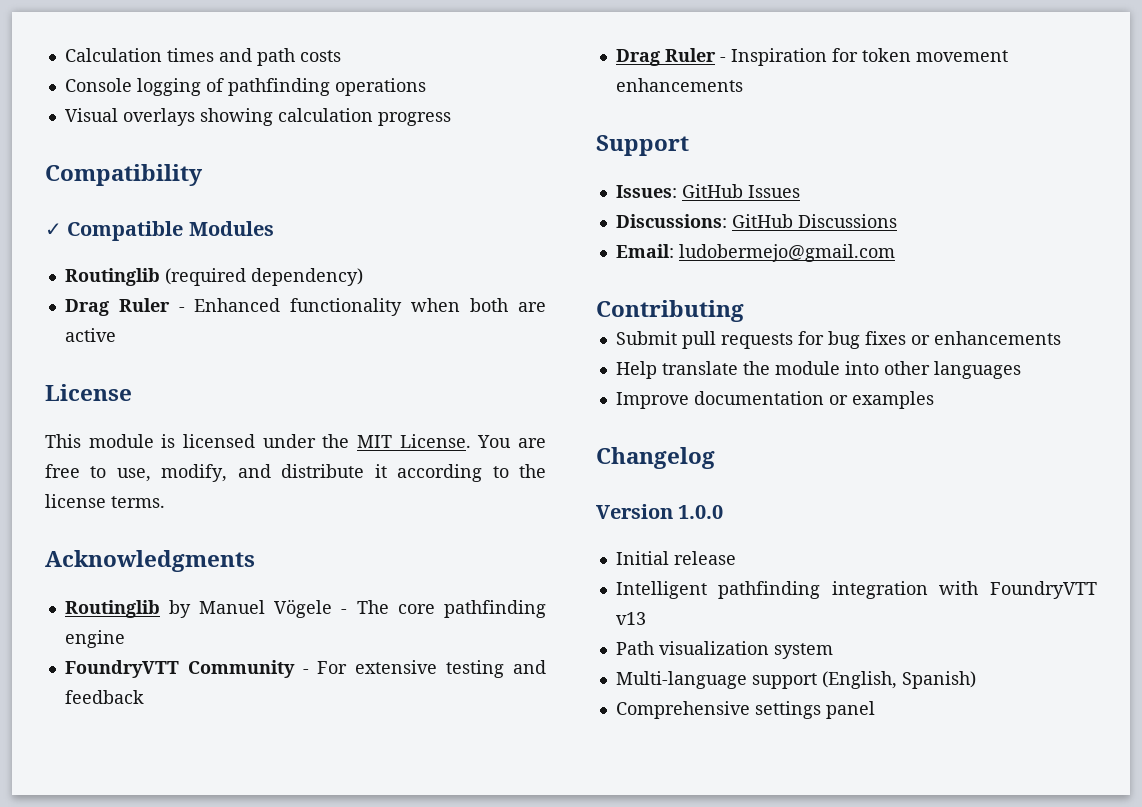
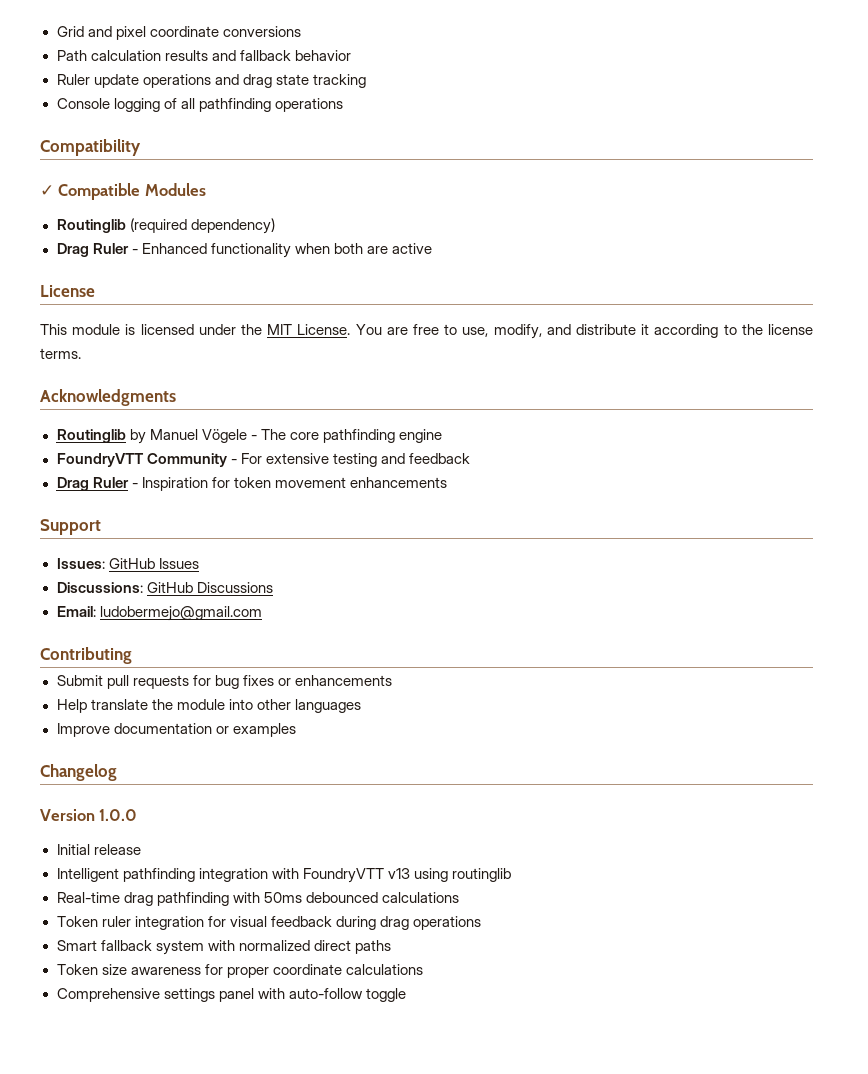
- Calculation times and path costs
+ Grid and pixel coordinate conversions
+ Path calculation results and fallback behavior
+ Ruler update operations and drag state tracking
- Console logging of pathfinding operations
+ Console logging of all pathfinding operations
- Visual overlays showing calculation progress
- Intelligent pathfinding integration with FoundryVTT v13
- Path visualization system
- Multi-language support (English, Spanish)
+ Intelligent pathfinding integration with FoundryVTT v13 using routinglib
+ Real-time drag pathfinding with 50ms debounced calculations
+ Token ruler integration for visual feedback during drag operations
+ Smart fallback system with normalized direct paths
+ Token size awareness for proper coordinate calculations
- Comprehensive settings panel
+ Comprehensive settings panel with auto-follow toggle

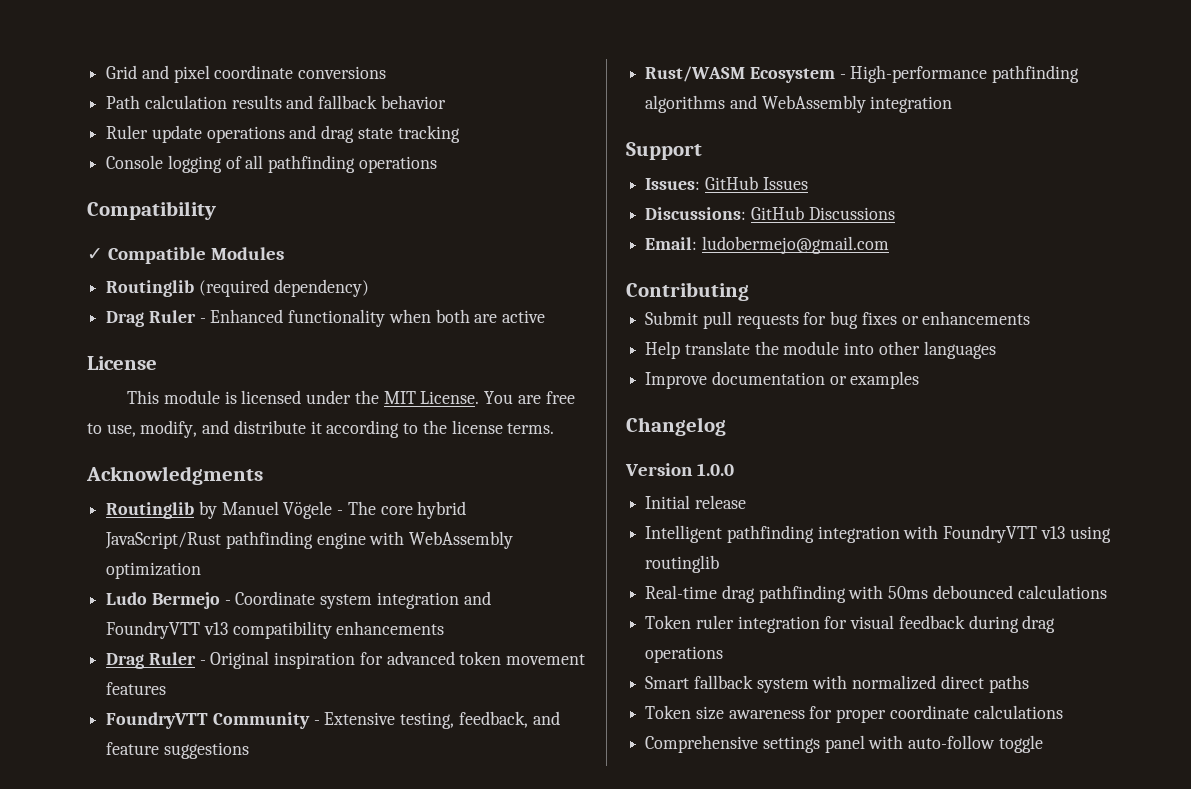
- Routinglib by Manuel Vögele - The core pathfinding engine
- FoundryVTT Community - For extensive testing and feedback
- Drag Ruler - Inspiration for token movement enhancements
+ Routinglib by Manuel Vögele - The core hybrid JavaScript/Rust pathfinding engine with WebAssembly optimization
+ Ludo Bermejo - Coordinate system integration and FoundryVTT v13 compatibility enhancements
+ Drag Ruler - Original inspiration for advanced token movement features
+ FoundryVTT Community - Extensive testing, feedback, and feature suggestions
+ Rust/WASM Ecosystem - High-performance pathfinding algorithms and WebAssembly integration

